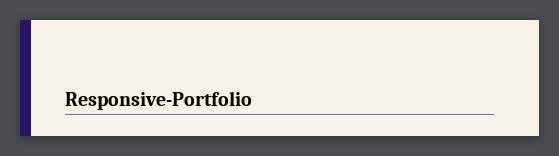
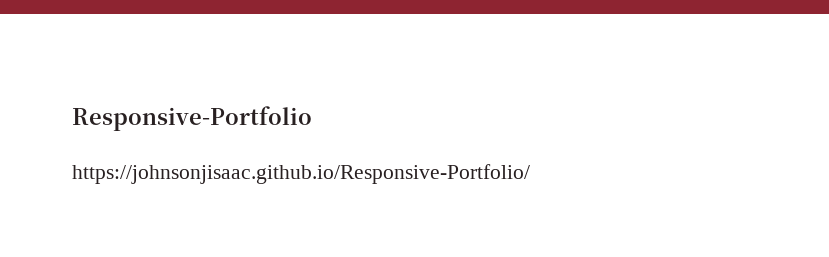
+ https://johnsonjisaac.github.io/Responsive-Portfolio/

